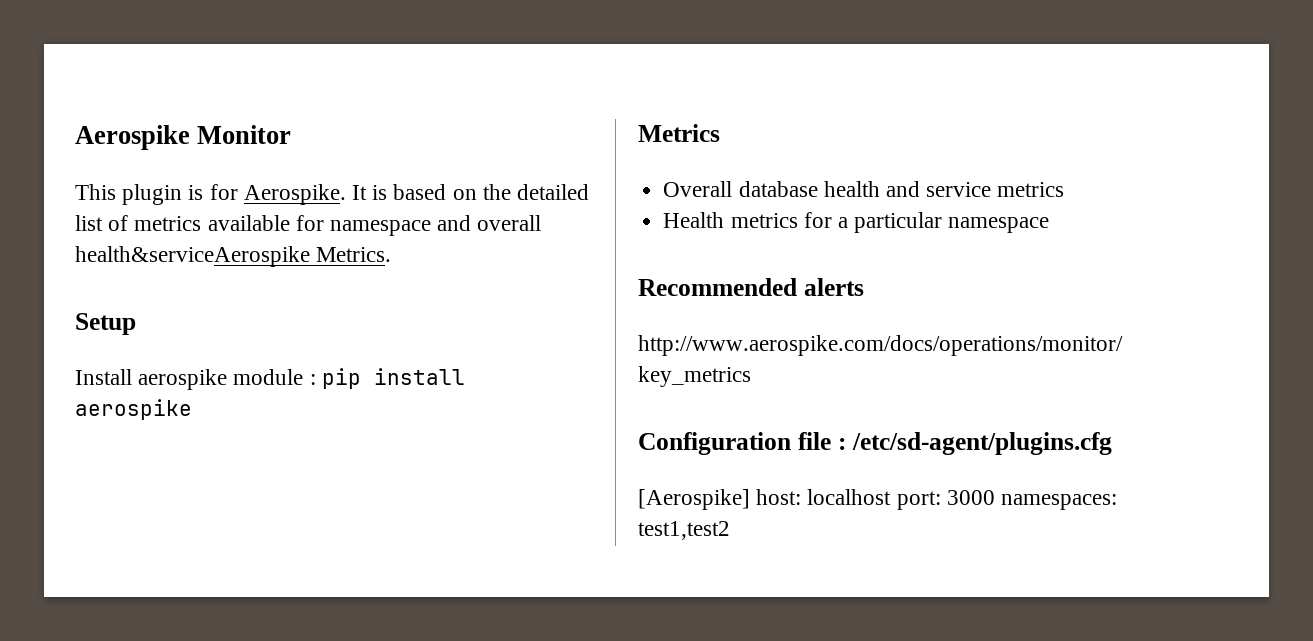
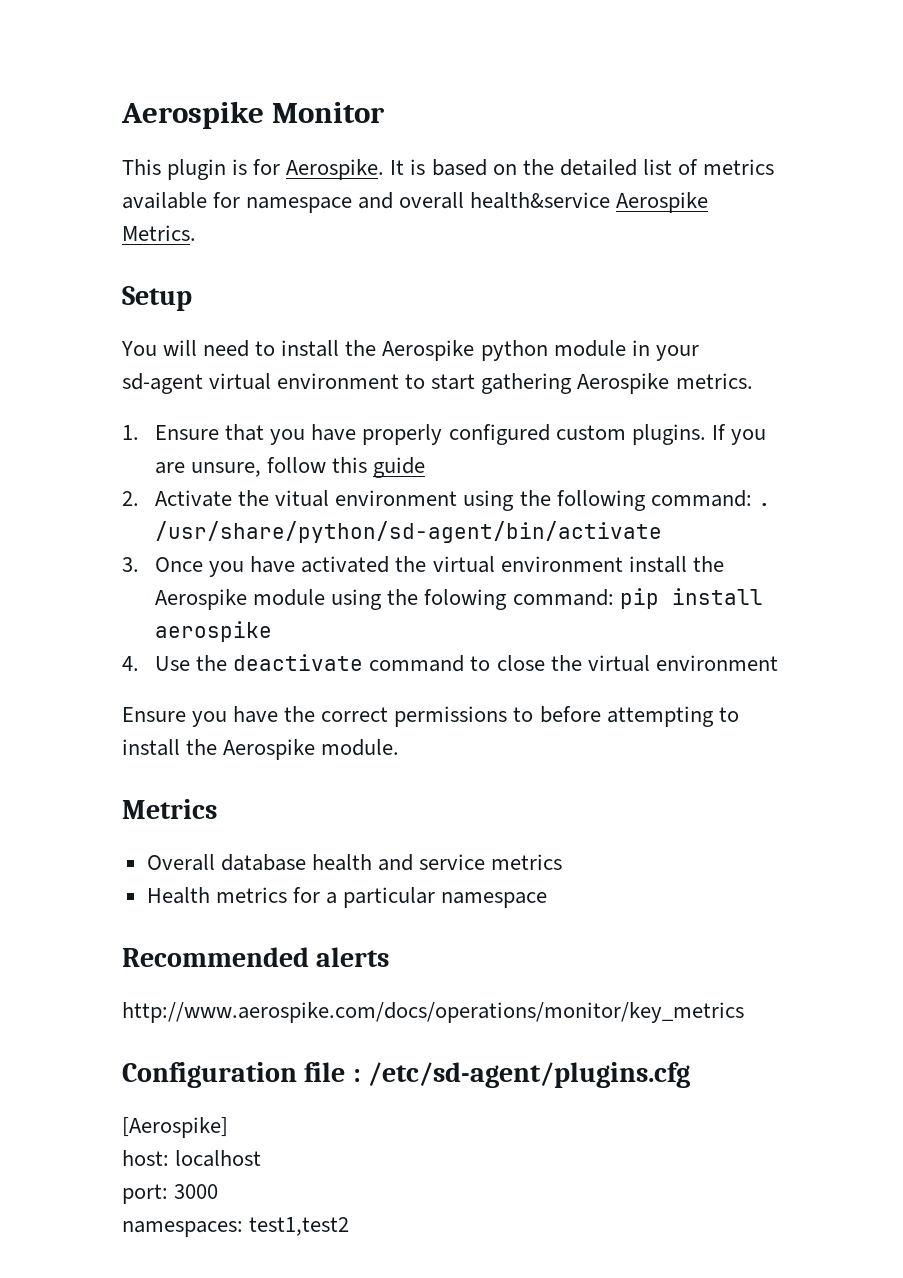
- It is based on the detailed list of metrics available for namespace and overall health&serviceAerospike Metrics.
+ It is based on the detailed list of metrics available for namespace and overall health&service Aerospike Metrics.
- Install aerospike module : pip install aerospike
+ You will need to install the Aerospike python module in your sd-agent virtual environment to start gathering Aerospike metrics.
+ 1. Ensure that you have properly configured custom plugins. If you are unsure, follow this guide
+ 2. Activate the vitual environment using the following command: . /usr/share/python/sd-agent/bin/activate
+ 3. Once you have activated the virtual environment install the Aerospike module using the folowing command: pip install aerospike
+ 4. Use the deactivate command to close the virtual environment
+ Ensure you have the correct permissions to before attempting to install the Aerospike module.
- [Aerospike] host: localhost port: 3000 namespaces: test1,test2
+ [Aerospike]
+ host: localhost
+ port: 3000
+ namespaces: test1,test2

